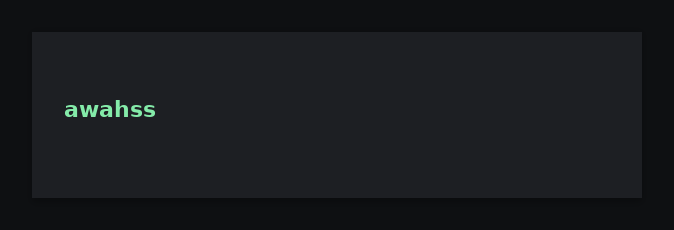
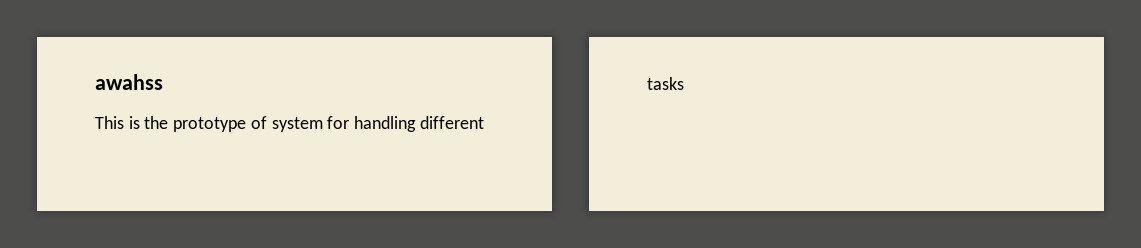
+ This is the prototype of system for handling different tasks

